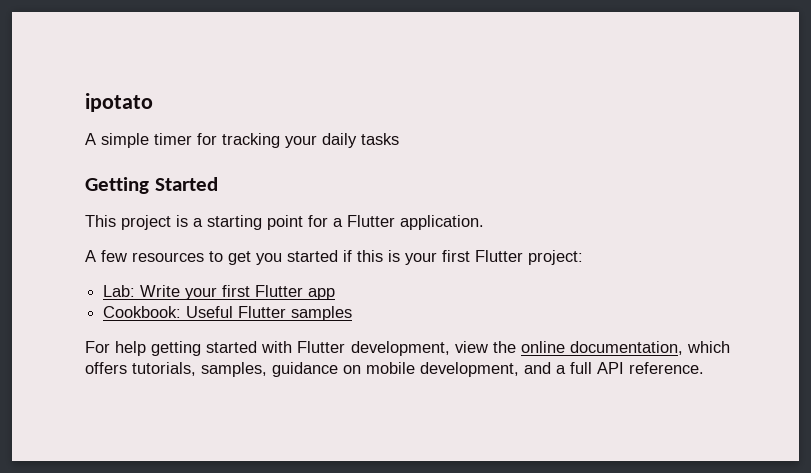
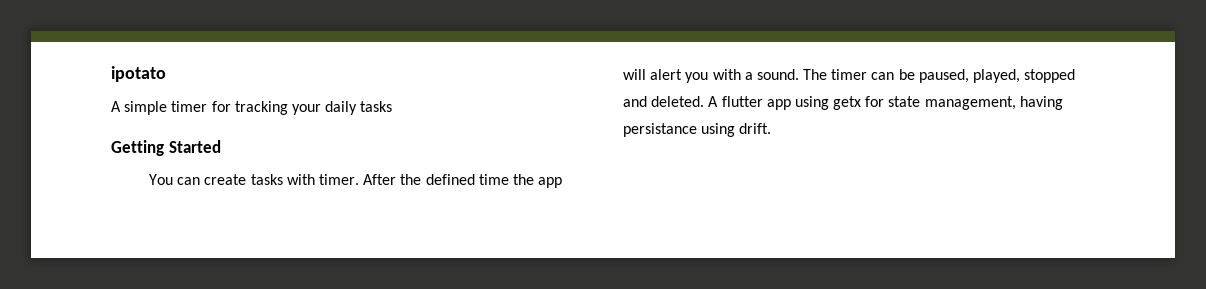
- This project is a starting point for a Flutter application.
- A few resources to get you started if this is your first Flutter project:
- Lab: Write your first Flutter app
- Cookbook: Useful Flutter samples
- For help getting started with Flutter development, view the online documentation, which offers tutorials, samples, guidance on mobile development, and a full API reference.
+ You can create tasks with timer. After the defined time the app will alert you with a sound. The timer can be paused, played, stopped and deleted. A flutter app using getx for state management, having persistance using drift.

